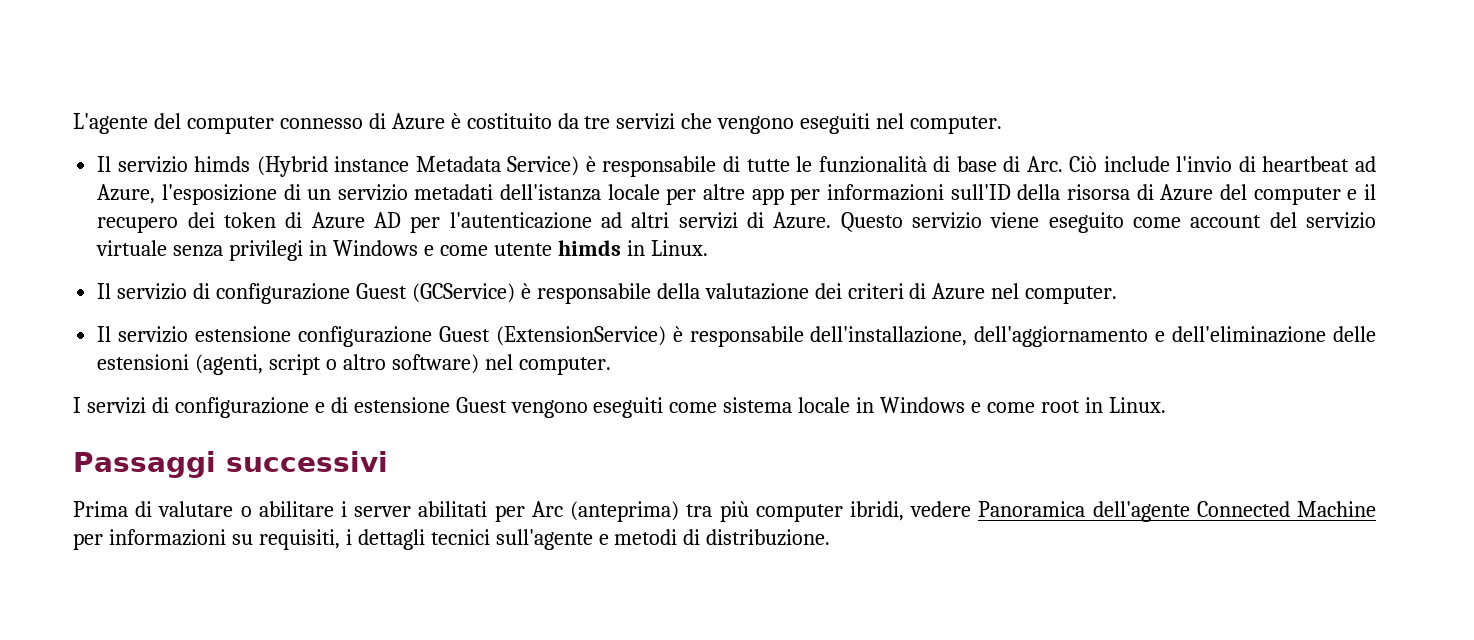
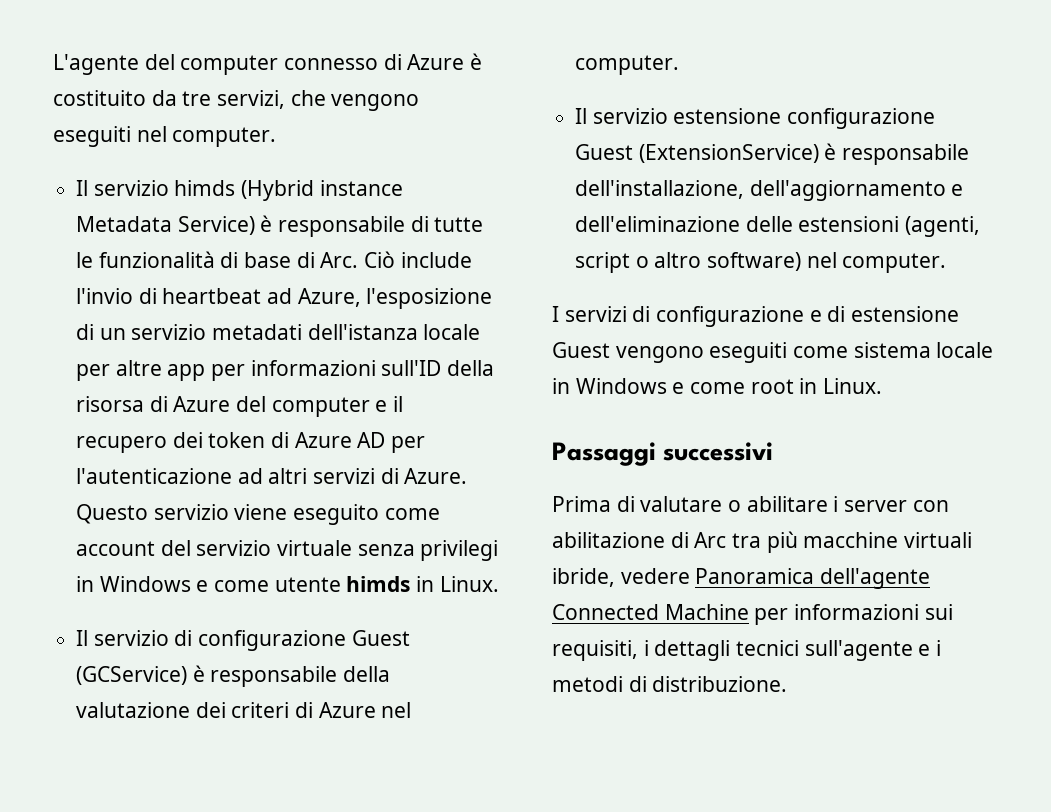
- L'agente del computer connesso di Azure è costituito da tre servizi che vengono eseguiti nel computer.
+ L'agente del computer connesso di Azure è costituito da tre servizi, che vengono eseguiti nel computer.
- Prima di valutare o abilitare i server abilitati per Arc (anteprima) tra più computer ibridi, vedere Panoramica dell'agente Connected Machine per informazioni su requisiti, i dettagli tecnici sull'agente e metodi di distribuzione.
+ Prima di valutare o abilitare i server con abilitazione di Arc tra più macchine virtuali ibride, vedere Panoramica dell'agente Connected Machine per informazioni sui requisiti, i dettagli tecnici sull'agente e i metodi di distribuzione.

